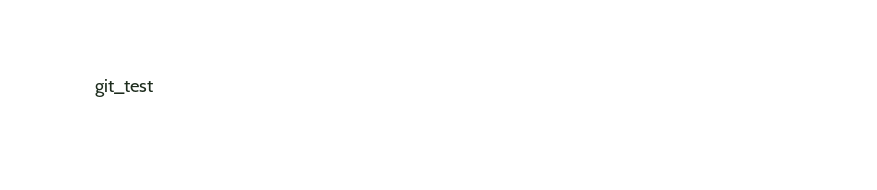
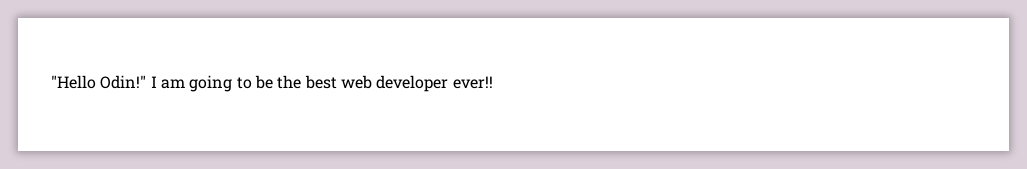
- git_test
+ "Hello Odin!" I am going to be the best web developer ever!!

